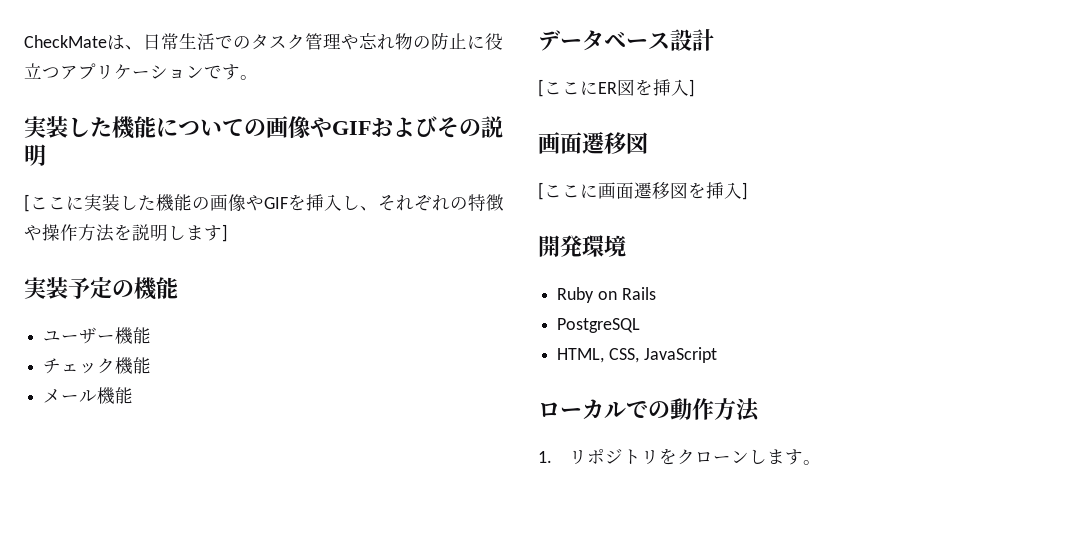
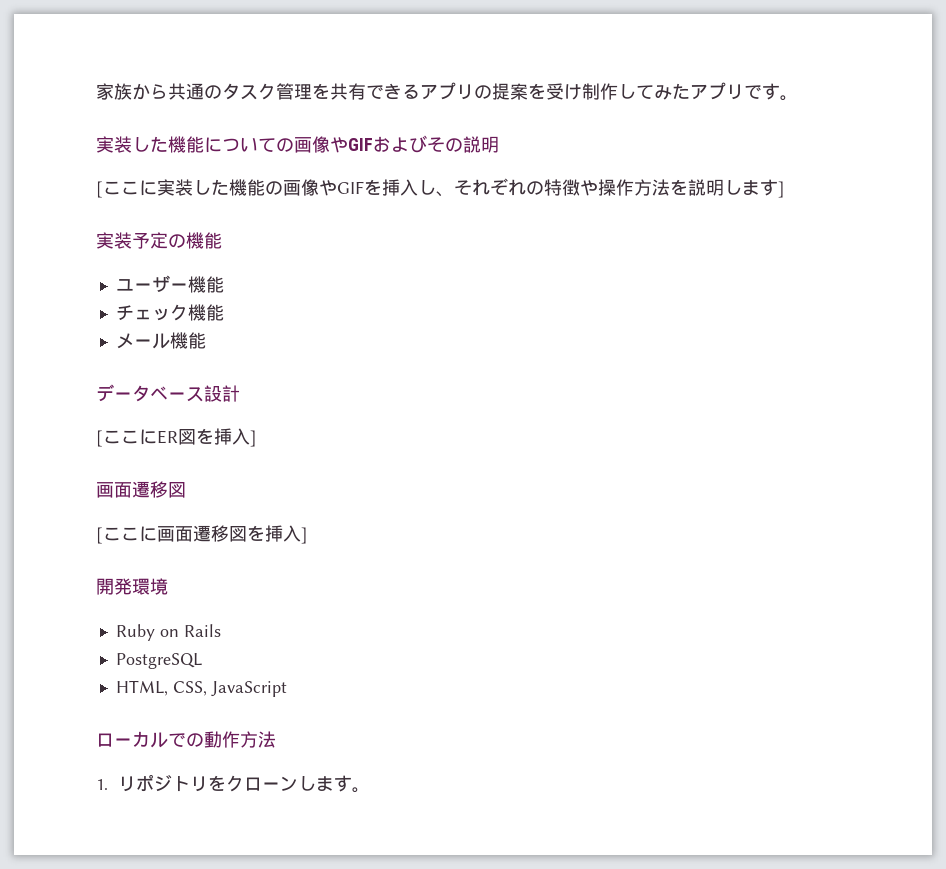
- CheckMateは、日常生活でのタスク管理や忘れ物の防止に役立つアプリケーションです。
+ 家族から共通のタスク管理を共有できるアプリの提案を受け制作してみたアプリです。

